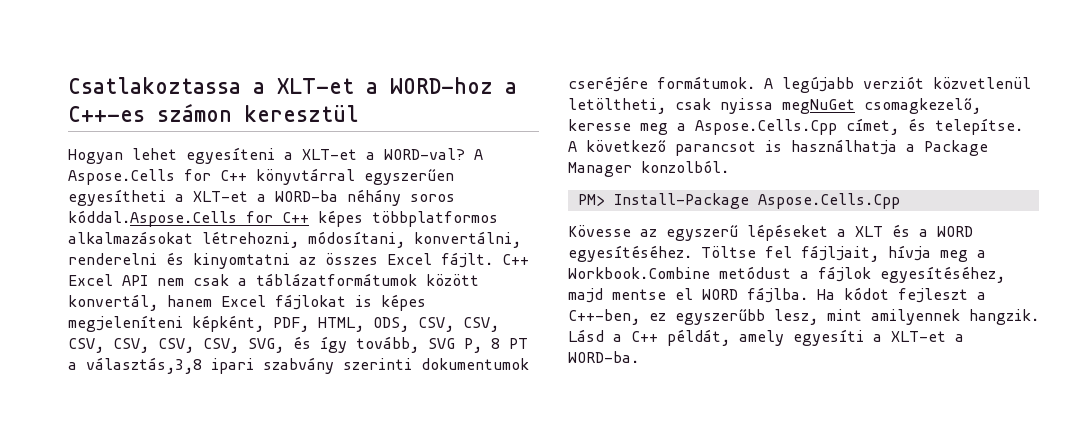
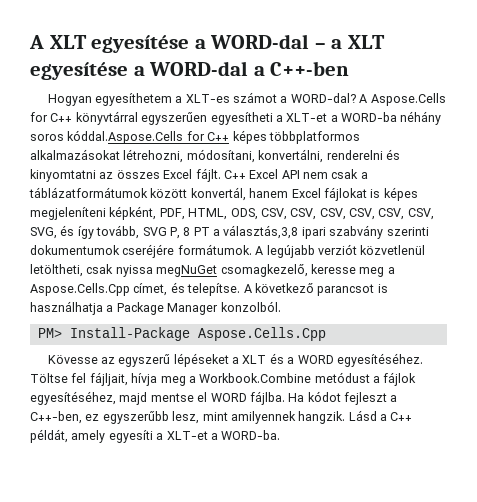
- Csatlakoztassa a XLT-et a WORD-hoz a C++-es számon keresztül
- Hogyan lehet egyesíteni a XLT-et a WORD-val?
+ A XLT egyesítése a WORD-dal – a XLT egyesítése a WORD-dal a C++-ben
+ Hogyan egyesíthetem a XLT-es számot a WORD-dal?

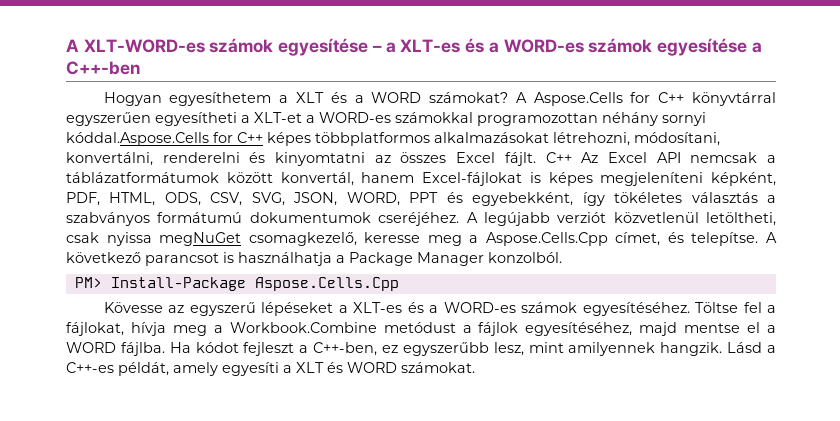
- A XLT egyesítése a WORD-dal – a XLT egyesítése a WORD-dal a C++-ben
+ A XLT-WORD-es számok egyesítése – a XLT-es és a WORD-es számok egyesítése a C++-ben
- Hogyan egyesíthetem a XLT-es számot a WORD-dal?
+ Hogyan egyesíthetem a XLT és a WORD számokat?
- A Aspose.Cells for C++ könyvtárral egyszerűen egyesítheti a XLT-et a WORD-ba néhány soros kóddal.Aspose.Cells for C++ képes többplatformos alkalmazásokat létrehozni, módosítani, konvertálni, renderelni és kinyomtatni az összes Excel fájlt.
+ A Aspose.Cells for C++ könyvtárral egyszerűen egyesítheti a XLT-et a WORD-es számokkal programozottan néhány sornyi kóddal.Aspose.Cells for C++ képes többplatformos alkalmazásokat létrehozni, módosítani, konvertálni, renderelni és kinyomtatni az összes Excel fájlt.
- C++ Excel API nem csak a táblázatformátumok között konvertál, hanem Excel fájlokat is képes megjeleníteni képként, PDF, HTML, ODS, CSV, CSV, CSV, CSV, CSV, CSV, SVG, és így tovább, SVG P, 8 PT a választás,3,8 ipari szabvány szerinti dokumentumok cseréjére formátumok.
+ C++ Az Excel API nemcsak a táblázatformátumok között konvertál, hanem Excel-fájlokat is képes megjeleníteni képként, PDF, HTML, ODS, CSV, SVG, JSON, WORD, PPT és egyebekként, így tökéletes választás a szabványos formátumú dokumentumok cseréjéhez.
- Kövesse az egyszerű lépéseket a XLT és a WORD egyesítéséhez.
+ Kövesse az egyszerű lépéseket a XLT-es és a WORD-es számok egyesítéséhez.
- Töltse fel fájljait, hívja meg a Workbook.Combine metódust a fájlok egyesítéséhez, majd mentse el WORD fájlba.
+ Töltse fel a fájlokat, hívja meg a Workbook.Combine metódust a fájlok egyesítéséhez, majd mentse el a WORD fájlba.
- Lásd a C++ példát, amely egyesíti a XLT-et a WORD-ba.
+ Lásd a C++-es példát, amely egyesíti a XLT és WORD számokat.

